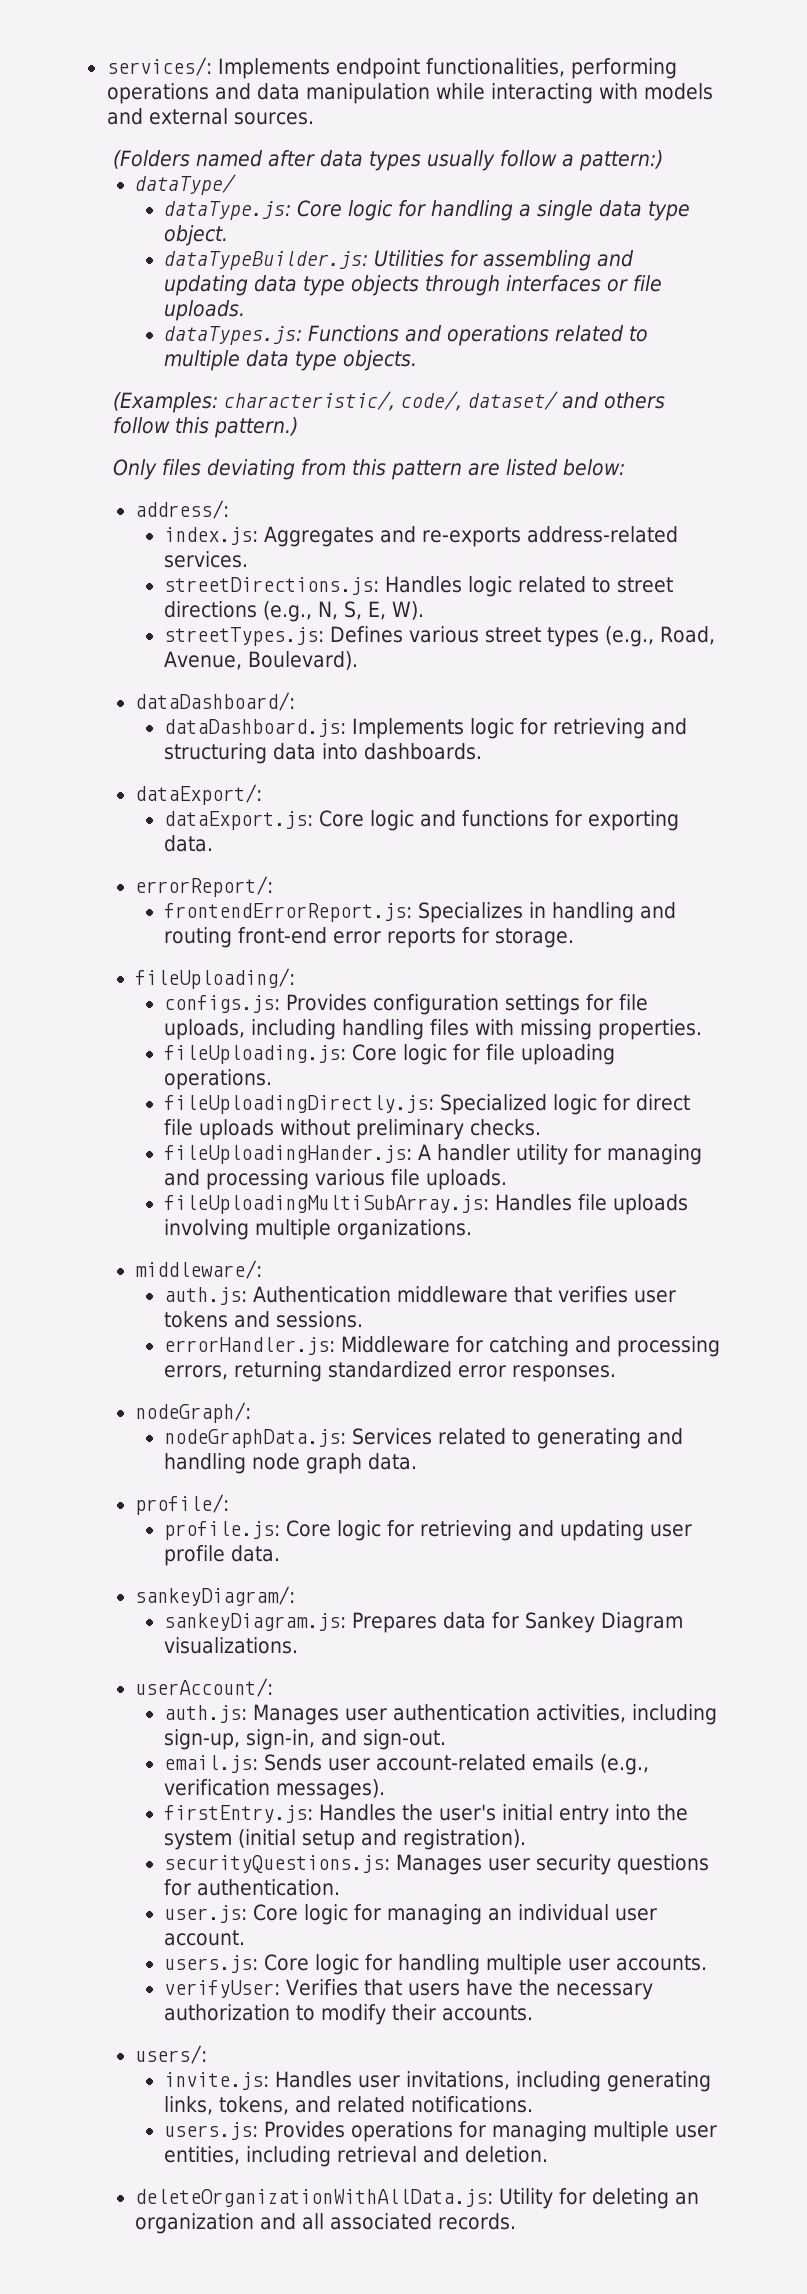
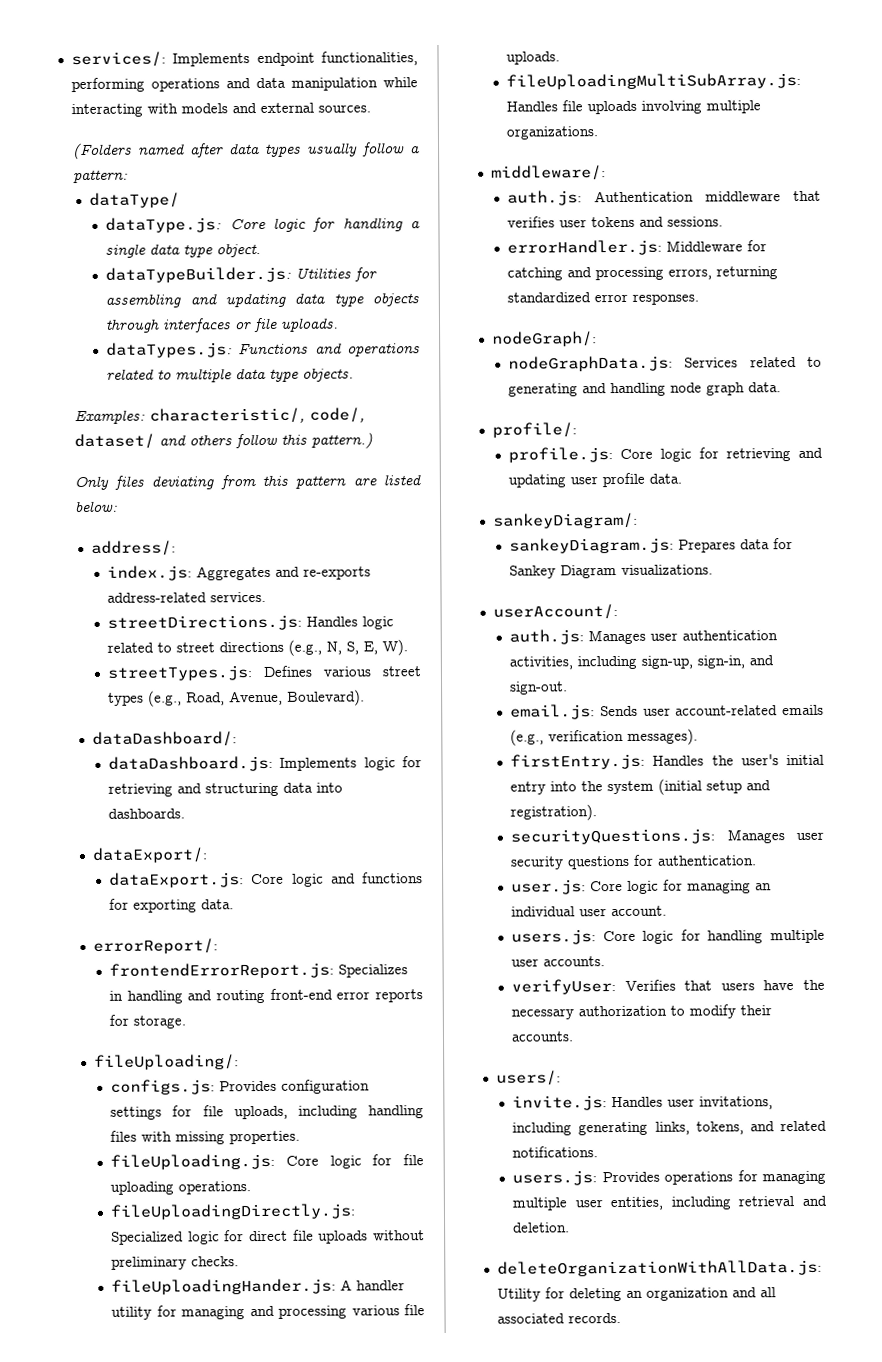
- (Folders named after data types usually follow a pattern:)
+ (Folders named after data types usually follow a pattern:
- (Examples: characteristic/, code/, dataset/ and others follow this pattern.)
+ Examples: characteristic/, code/, dataset/ and others follow this pattern.)

